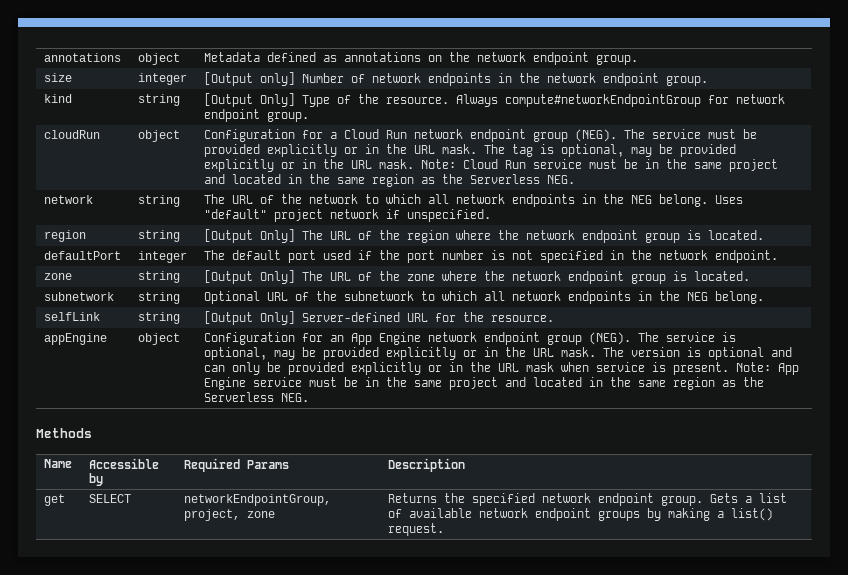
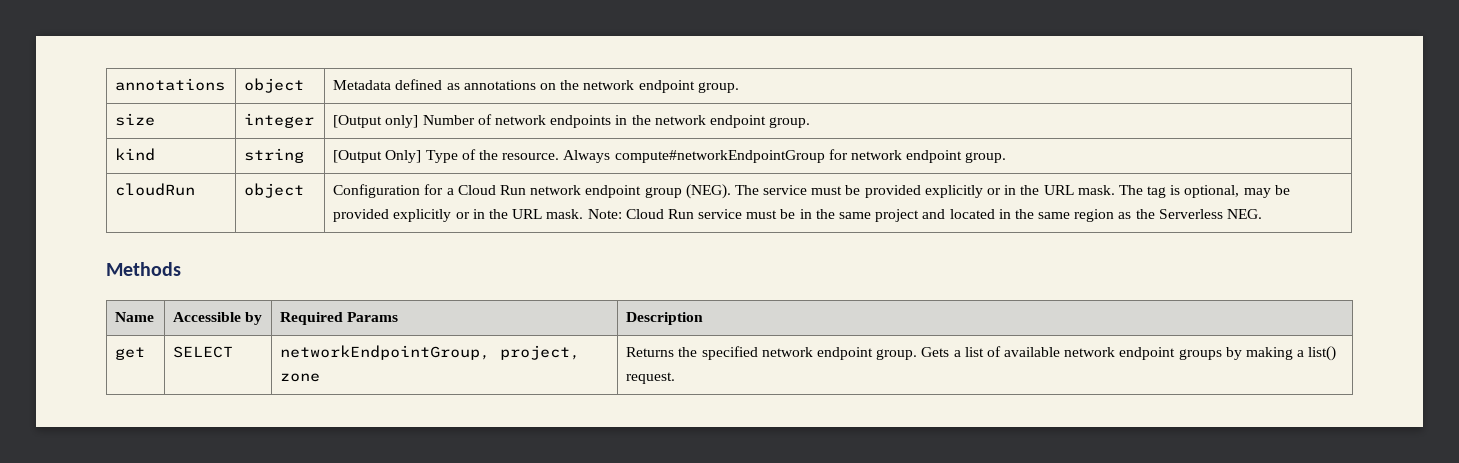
- network | string | The URL of the network to which all network endpoints in the NEG belong. Uses "default" project network if unspecified.
- region | string | [Output Only] The URL of the region where the network endpoint group is located.
- defaultPort | integer | The default port used if the port number is not specified in the network endpoint.
- zone | string | [Output Only] The URL of the zone where the network endpoint group is located.
- subnetwork | string | Optional URL of the subnetwork to which all network endpoints in the NEG belong.
- selfLink | string | [Output Only] Server-defined URL for the resource.
- appEngine | object | Configuration for an App Engine network endpoint group (NEG). The service is optional, may be provided explicitly or in the URL mask. The version is optional and can only be provided explicitly or in the URL mask when service is present. Note: App Engine service must be in the same project and located in the same region as the Serverless NEG.

